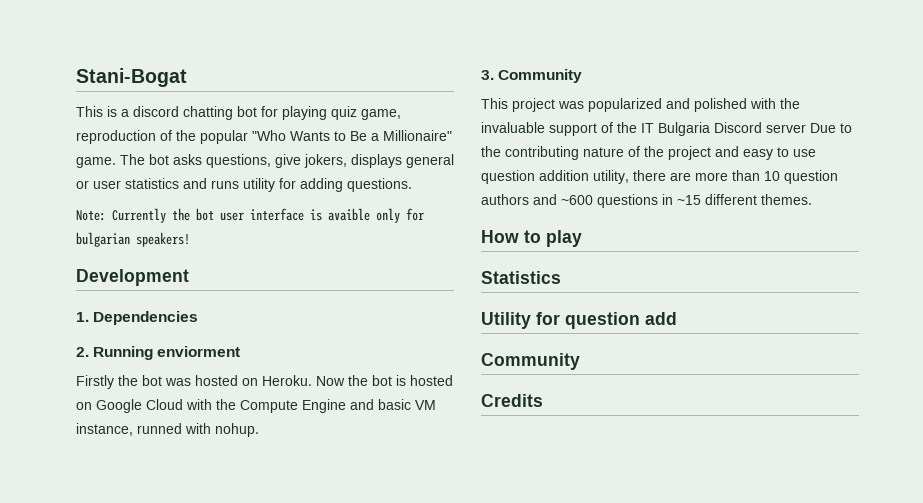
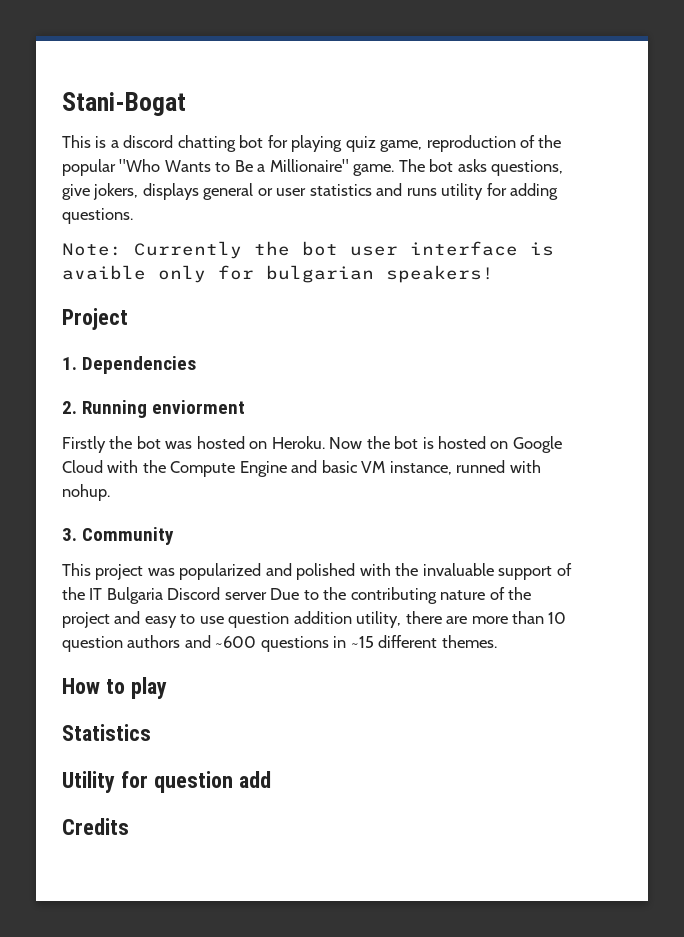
- Development
+ Project
  Utility for question add
- Community

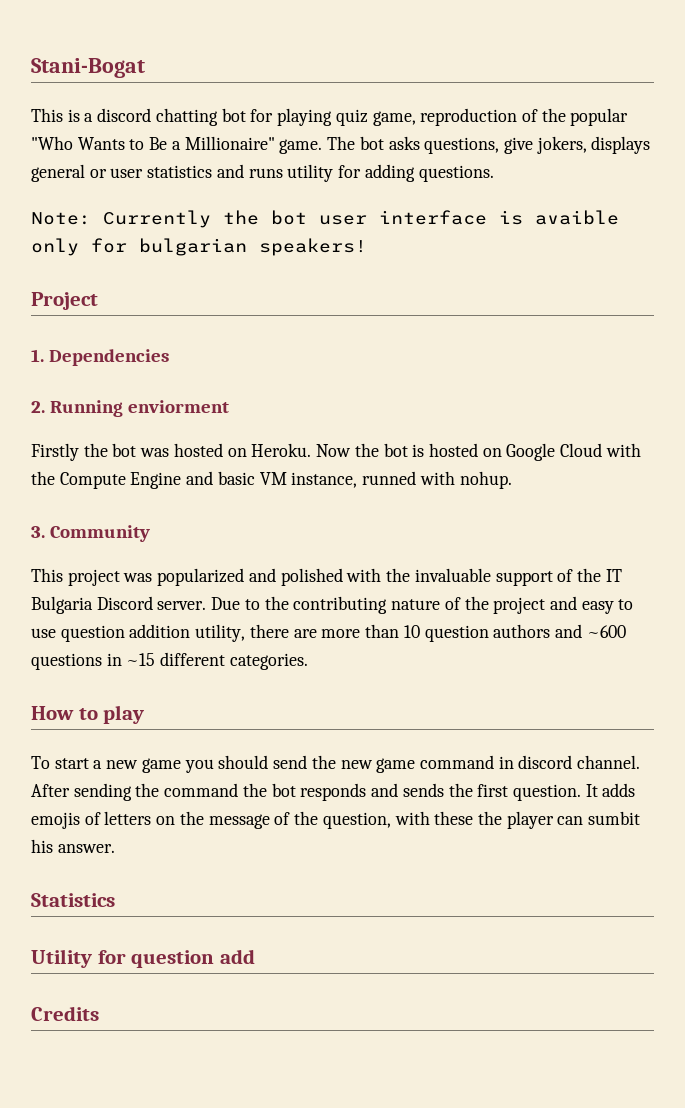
- This project was popularized and polished with the invaluable support of the IT Bulgaria Discord server Due to the contributing nature of the project and easy to use question addition utility, there are more than 10 question authors and ~600 questions in ~15 different themes.
+ This project was popularized and polished with the invaluable support of the IT Bulgaria Discord server. Due to the contributing nature of the project and easy to use question addition utility, there are more than 10 question authors and ~600 questions in ~15 different categories.
+ To start a new game you should send the new game command in discord channel. After sending the command the bot responds and sends the first question. It adds emojis of letters on the message of the question, with these the player can sumbit his answer.

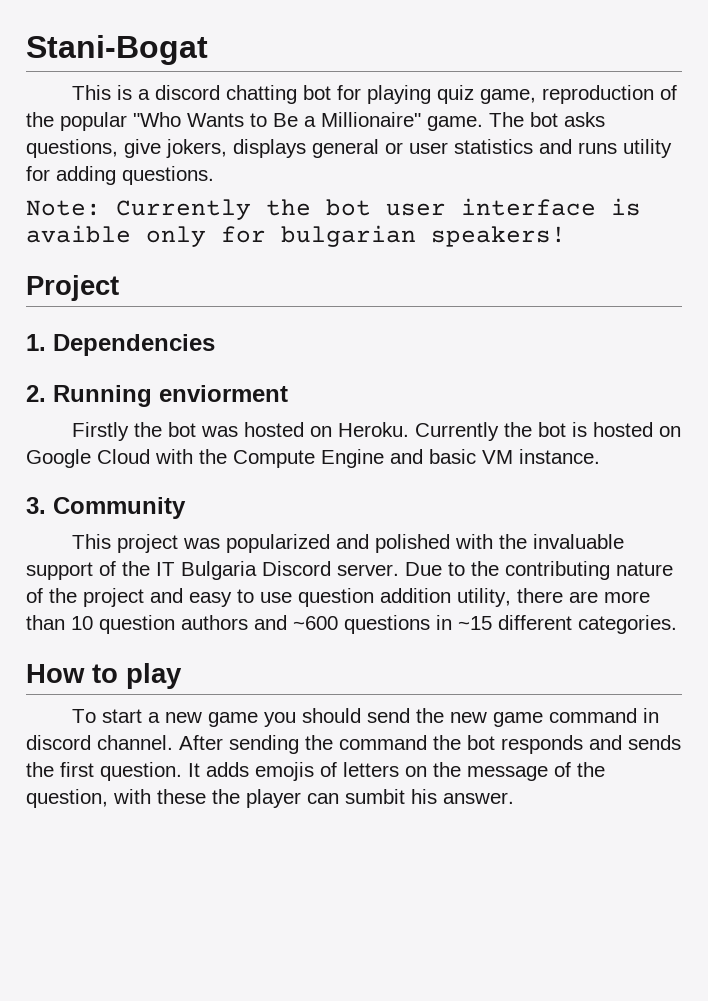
- Now the bot is hosted on Google Cloud with the Compute Engine and basic VM instance, runned with nohup.
+ Currently the bot is hosted on Google Cloud with the Compute Engine and basic VM instance.
- Statistics
- Utility for question add
- Credits

